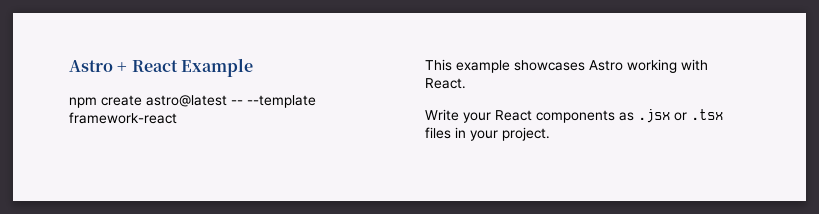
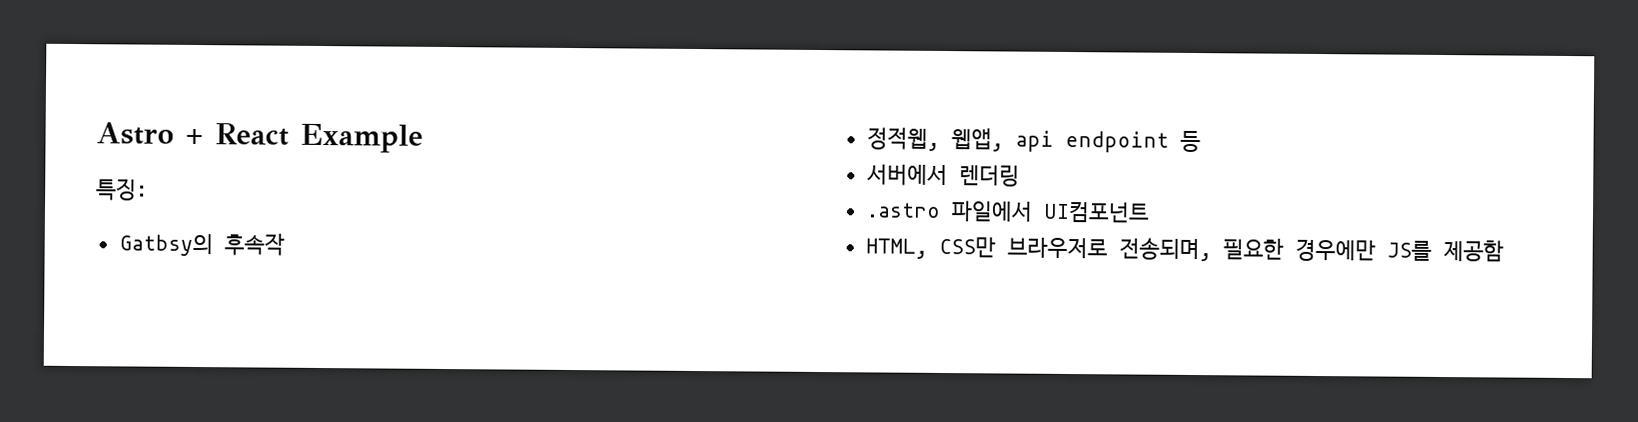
- npm create astro@latest -- --template framework-react
- This example showcases Astro working with React.
- Write your React components as .jsx or .tsx files in your project.
+ 특징:
+ Gatbsy의 후속작
+ 정적웹, 웹앱, api endpoint 등
+ 서버에서 렌더링
+ .astro 파일에서 UI컴포넌트
+ HTML, CSS만 브라우저로 전송되며, 필요한 경우에만 JS를 제공함

